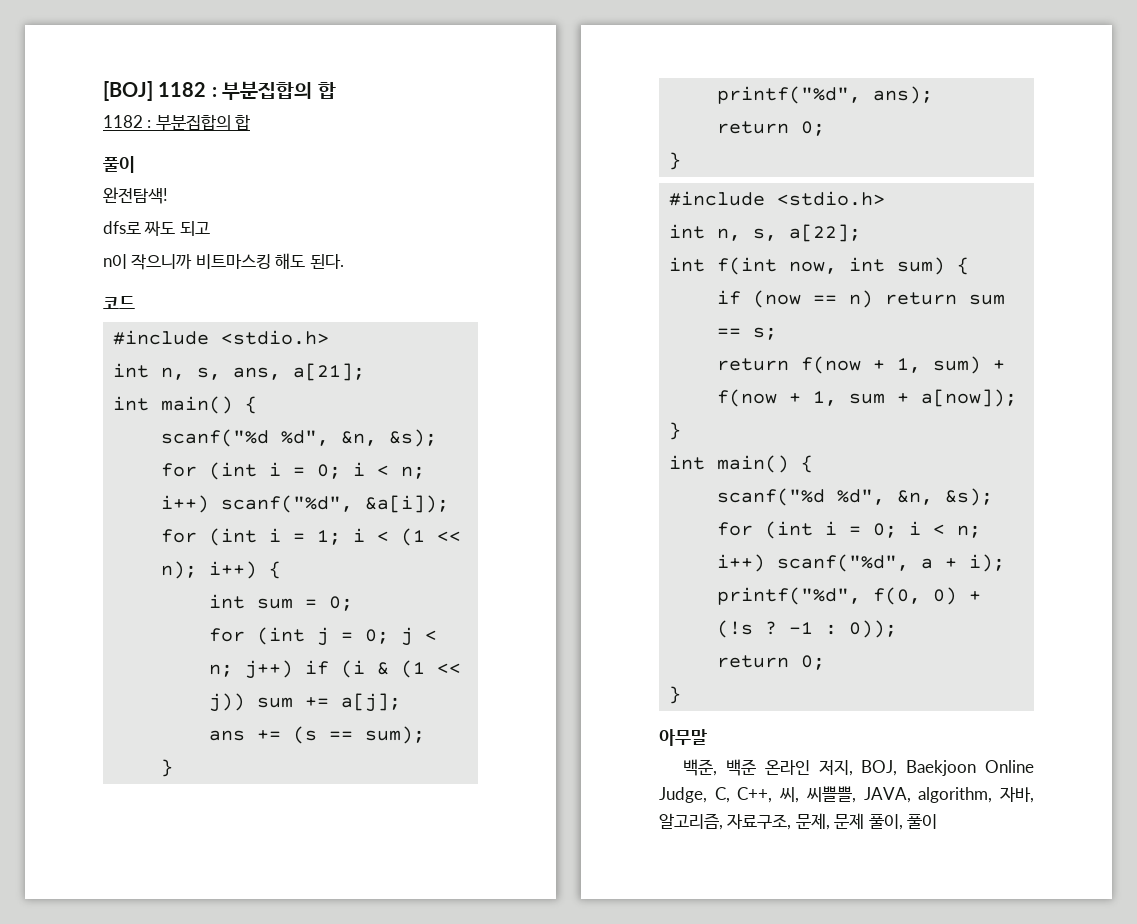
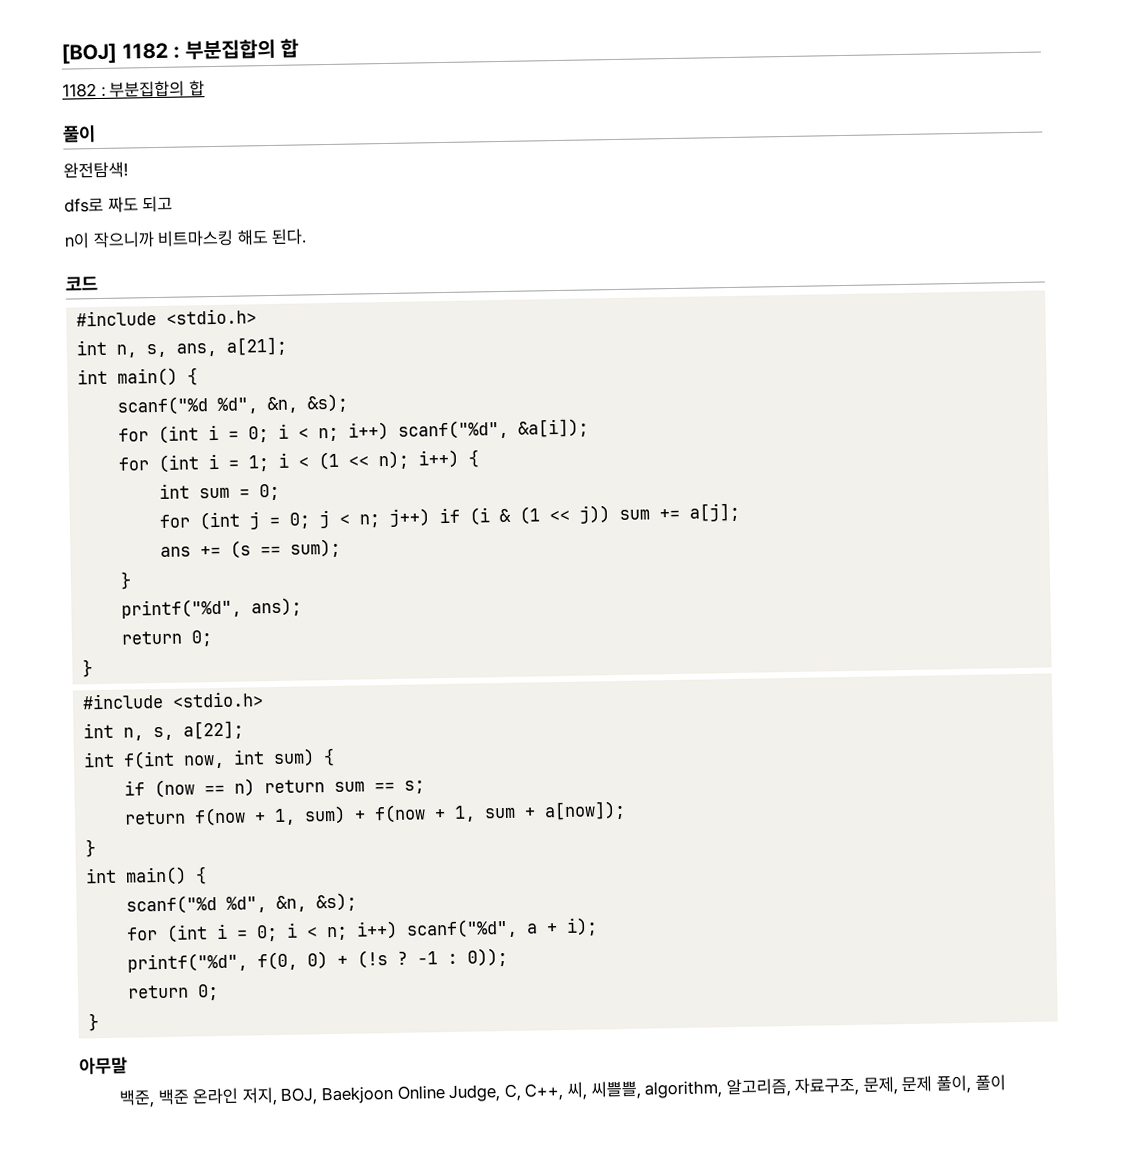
- 백준, 백준 온라인 저지, BOJ, Baekjoon Online Judge, C, C++, 씨, 씨쁠쁠, JAVA, algorithm, 자바, 알고리즘, 자료구조, 문제, 문제 풀이, 풀이
+ 백준, 백준 온라인 저지, BOJ, Baekjoon Online Judge, C, C++, 씨, 씨쁠쁠, algorithm, 알고리즘, 자료구조, 문제, 문제 풀이, 풀이

